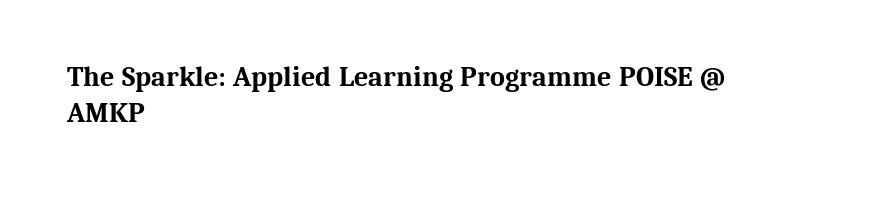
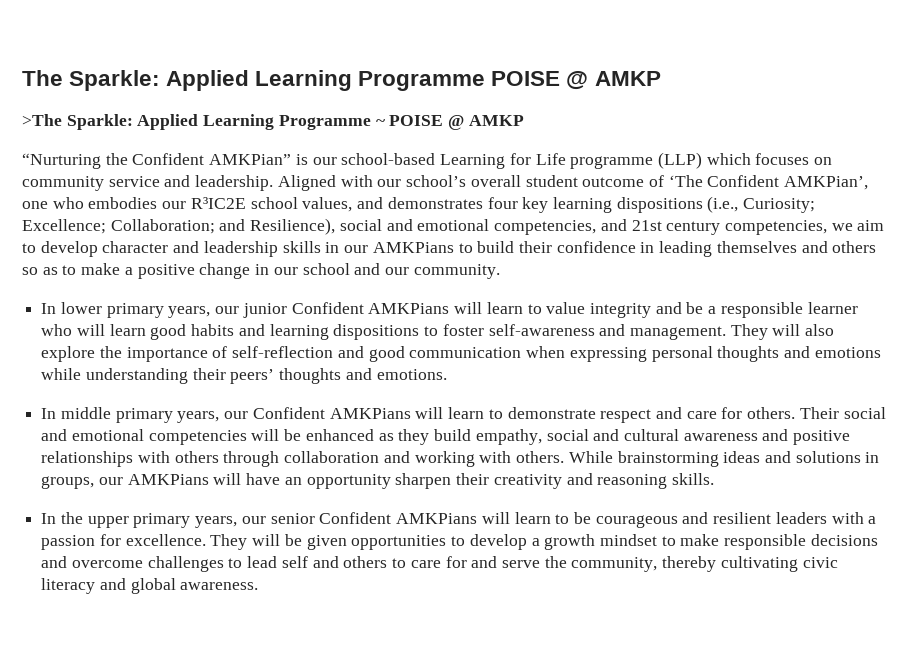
+ >The Sparkle: Applied Learning Programme ~ POISE @ AMKP
+ “Nurturing the Confident AMKPian” is our school-based Learning for Life programme (LLP) which focuses on community service and leadership. Aligned with our school’s overall student outcome of ‘The Confident AMKPian’, one who embodies our R³IC2E school values, and demonstrates four key learning dispositions (i.e., Curiosity; Excellence; Collaboration; and Resilience), social and emotional competencies, and 21st century competencies, we aim to develop character and leadership skills in our AMKPians to build their confidence in leading themselves and others so as to make a positive change in our school and our community.
+ In lower primary years, our junior Confident AMKPians will learn to value integrity and be a responsible learner who will learn good habits and learning dispositions to foster self-awareness and management. They will also explore the importance of self-reflection and good communication when expressing personal thoughts and emotions while understanding their peers’ thoughts and emotions.
+ In middle primary years, our Confident AMKPians will learn to demonstrate respect and care for others. Their social and emotional competencies will be enhanced as they build empathy, social and cultural awareness and positive relationships with others through collaboration and working with others. While brainstorming ideas and solutions in groups, our AMKPians will have an opportunity sharpen their creativity and reasoning skills.
+ In the upper primary years, our senior Confident AMKPians will learn to be courageous and resilient leaders with a passion for excellence. They will be given opportunities to develop a growth mindset to make responsible decisions and overcome challenges to lead self and others to care for and serve the community, thereby cultivating civic literacy and global awareness.

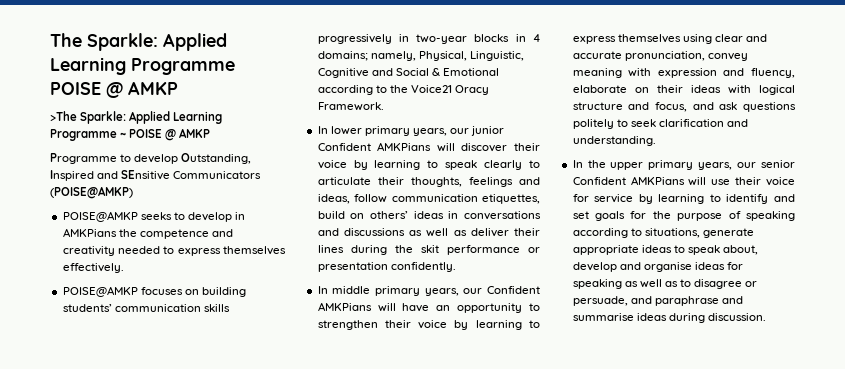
- “Nurturing the Confident AMKPian” is our school-based Learning for Life programme (LLP) which focuses on community service and leadership. Aligned with our school’s overall student outcome of ‘The Confident AMKPian’, one who embodies our R³IC2E school values, and demonstrates four key learning dispositions (i.e., Curiosity; Excellence; Collaboration; and Resilience), social and emotional competencies, and 21st century competencies, we aim to develop character and leadership skills in our AMKPians to build their confidence in leading themselves and others so as to make a positive change in our school and our community.
+ Programme to develop Outstanding, Inspired and SEnsitive Communicators (POISE@AMKP)
+ POISE@AMKP seeks to develop in AMKPians the competence and creativity needed to express themselves effectively.
+ POISE@AMKP focuses on building students’ communication skills progressively in two-year blocks in 4 domains; namely, Physical, Linguistic, Cognitive and Social & Emotional according to the Voice21 Oracy Framework.
- In lower primary years, our junior Confident AMKPians will learn to value integrity and be a responsible learner who will learn good habits and learning dispositions to foster self-awareness and management. They will also explore the importance of self-reflection and good communication when expressing personal thoughts and emotions while understanding their peers’ thoughts and emotions.
+ In lower primary years, our junior Confident AMKPians will discover their voice by learning to speak clearly to articulate their thoughts, feelings and ideas, follow communication etiquettes, build on others’ ideas in conversations and discussions as well as deliver their lines during the skit performance or presentation confidently.
- In middle primary years, our Confident AMKPians will learn to demonstrate respect and care for others. Their social and emotional competencies will be enhanced as they build empathy, social and cultural awareness and positive relationships with others through collaboration and working with others. While brainstorming ideas and solutions in groups, our AMKPians will have an opportunity sharpen their creativity and reasoning skills.
+ In middle primary years, our Confident AMKPians will have an opportunity to strengthen their voice by learning to express themselves using clear and accurate pronunciation, convey meaning with expression and fluency, elaborate on their ideas with logical structure and focus, and ask questions politely to seek clarification and understanding.
- In the upper primary years, our senior Confident AMKPians will learn to be courageous and resilient leaders with a passion for excellence. They will be given opportunities to develop a growth mindset to make responsible decisions and overcome challenges to lead self and others to care for and serve the community, thereby cultivating civic literacy and global awareness.
+ In the upper primary years, our senior Confident AMKPians will use their voice for service by learning to identify and set goals for the purpose of speaking according to situations, generate appropriate ideas to speak about, develop and organise ideas for speaking as well as to disagree or persuade, and paraphrase and summarise ideas during discussion.

